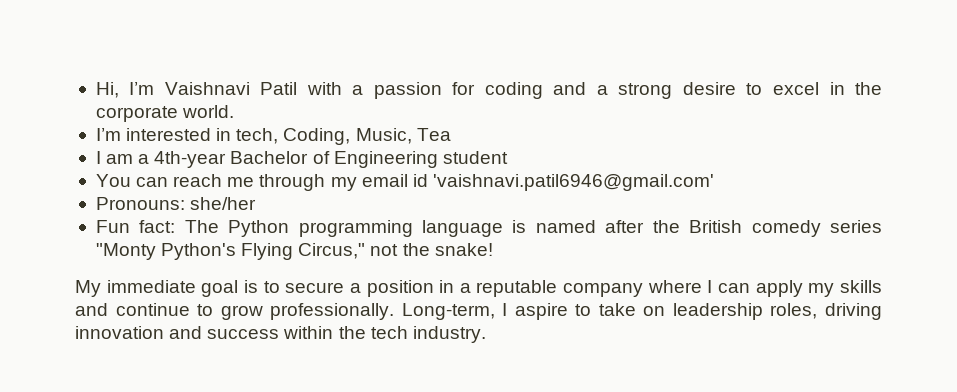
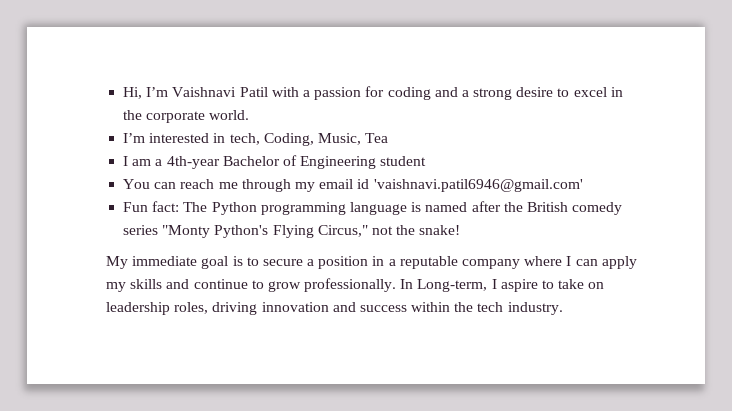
- Pronouns: she/her
- Long-term, I aspire to take on leadership roles, driving innovation and success within the tech industry.
+ In Long-term, I aspire to take on leadership roles, driving innovation and success within the tech industry.

